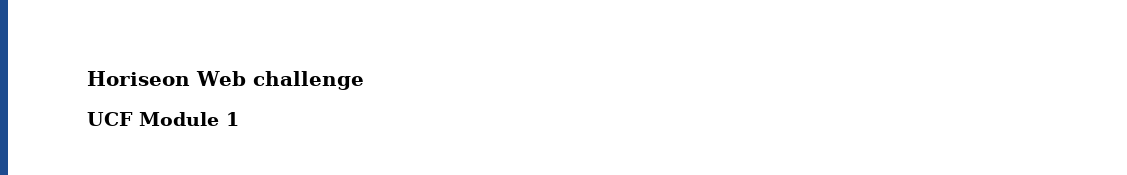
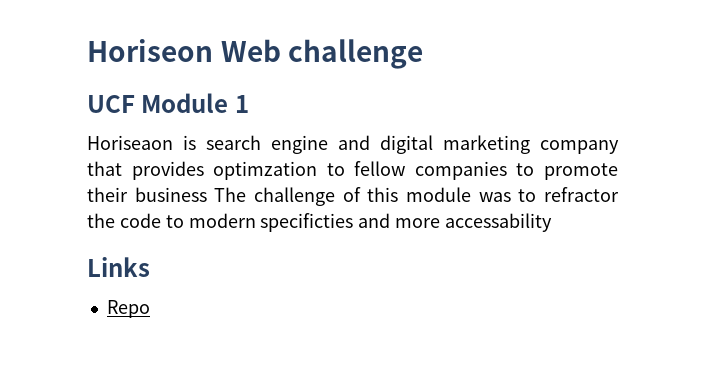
+ Horiseaon is search engine and digital marketing company that provides optimzation to fellow companies to promote their business The challenge of this module was to refractor the code to modern specificties and more accessability
+ Links
+ Repo

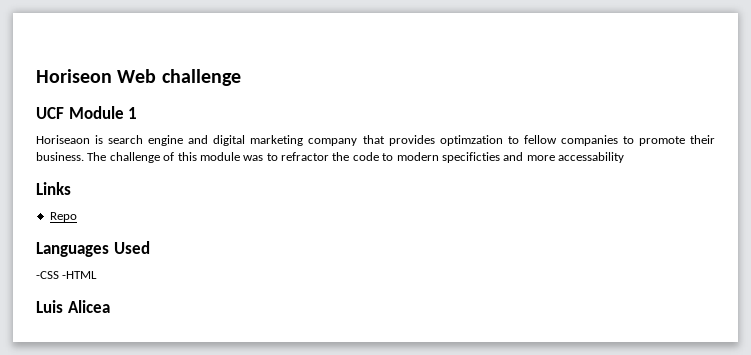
- Horiseaon is search engine and digital marketing company that provides optimzation to fellow companies to promote their business The challenge of this module was to refractor the code to modern specificties and more accessability
+ Horiseaon is search engine and digital marketing company that provides optimzation to fellow companies to promote their business. The challenge of this module was to refractor the code to modern specificties and more accessability
+ Languages Used
+ -CSS -HTML
+ Luis Alicea

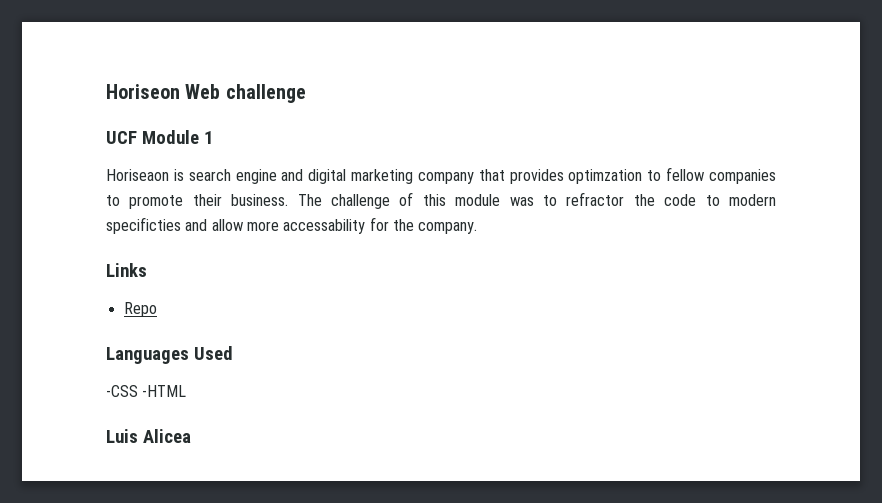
- The challenge of this module was to refractor the code to modern specificties and more accessability
+ The challenge of this module was to refractor the code to modern specificties and allow more accessability for the company.

